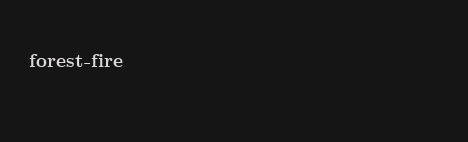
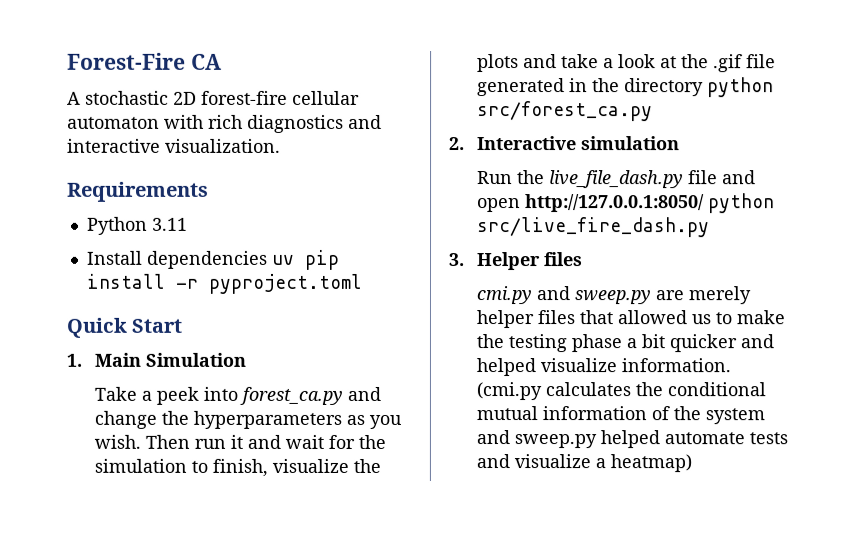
- forest-fire
+ Forest-Fire CA
+ A stochastic 2D forest-fire cellular automaton with rich diagnostics and interactive visualization.
+ Requirements
+ Python 3.11
+ Install dependencies uv pip install -r pyproject.toml
+ Quick Start
+ 1. Main Simulation
+ Take a peek into forest_ca.py and change the hyperparameters as you wish. Then run it and wait for the simulation to finish, visualize the plots and take a look at the .gif file generated in the directory python src/forest_ca.py
+ 2. Interactive simulation
+ Run the live_file_dash.py file and open http://127.0.0.1:8050/ python src/live_fire_dash.py
+ 3. Helper files
+ cmi.py and sweep.py are merely helper files that allowed us to make the testing phase a bit quicker and helped visualize information. (cmi.py calculates the conditional mutual information of the system and sweep.py helped automate tests and visualize a heatmap)

